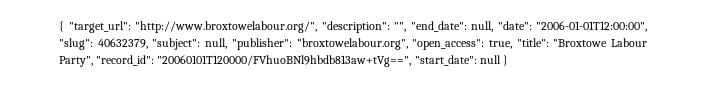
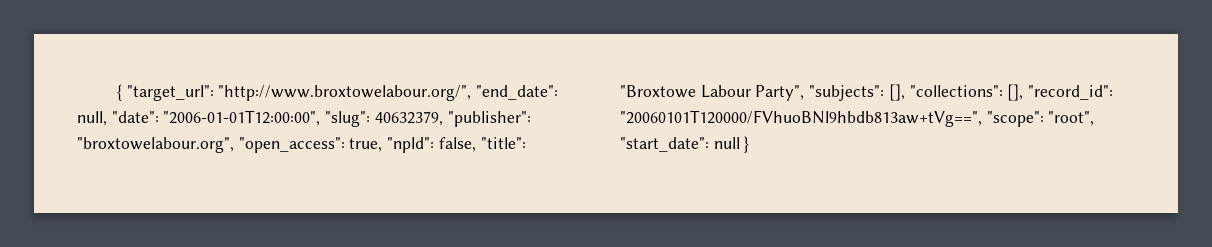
- { "target_url": "http://www.broxtowelabour.org/", "description": "", "end_date": null, "date": "2006-01-01T12:00:00", "slug": 40632379, "subject": null, "publisher": "broxtowelabour.org", "open_access": true, "title": "Broxtowe Labour Party", "record_id": "20060101T120000/FVhuoBNl9hbdb813aw+tVg==", "start_date": null }
+ { "target_url": "http://www.broxtowelabour.org/", "end_date": null, "date": "2006-01-01T12:00:00", "slug": 40632379, "publisher": "broxtowelabour.org", "open_access": true, "npld": false, "title": "Broxtowe Labour Party", "subjects": [], "collections": [], "record_id": "20060101T120000/FVhuoBNl9hbdb813aw+tVg==", "scope": "root", "start_date": null }

